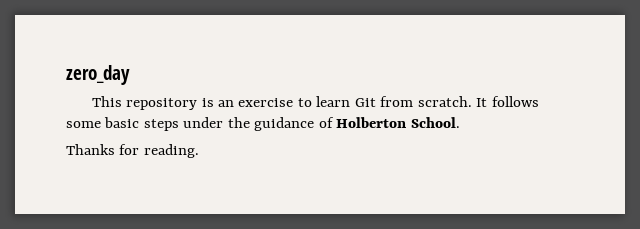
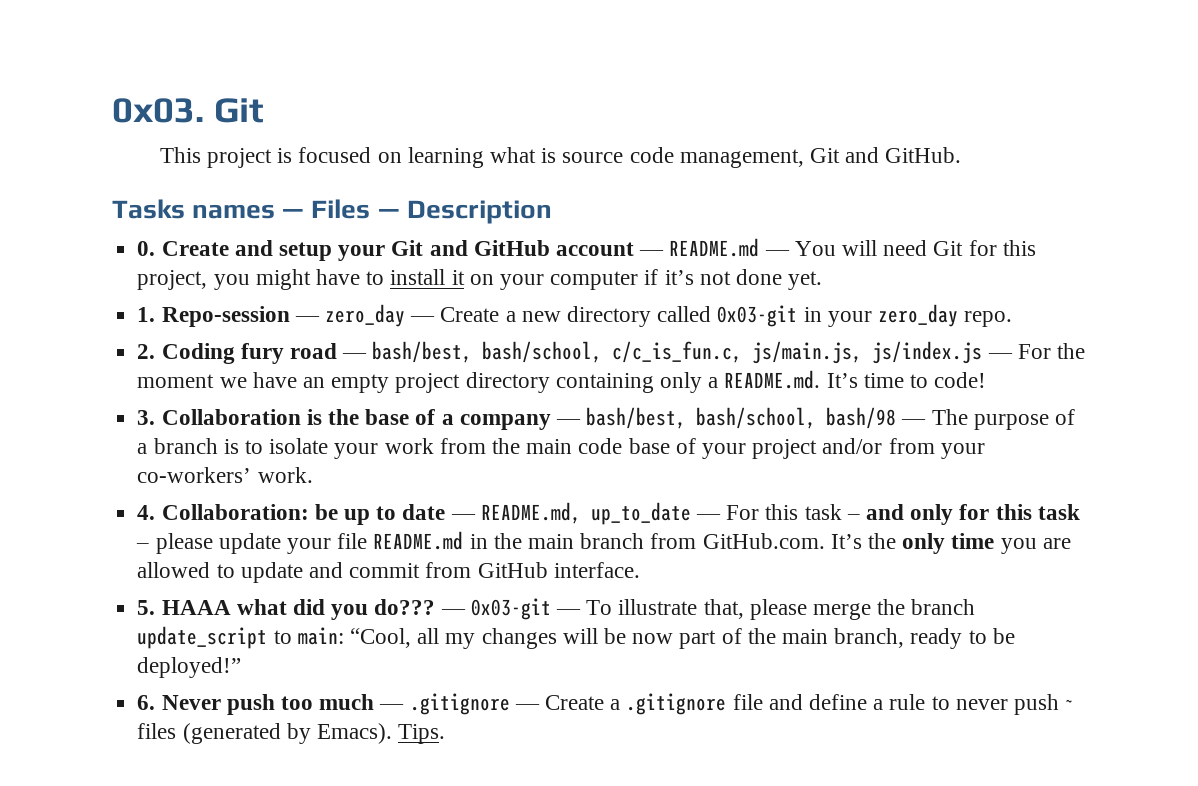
- zero_day
+ 0x03. Git
- This repository is an exercise to learn Git from scratch. It follows some basic steps under the guidance of Holberton School.
- Thanks for reading.
+ This project is focused on learning what is source code management, Git and GitHub.
+ Tasks names — Files — Description
+ 0. Create and setup your Git and GitHub account — README.md — You will need Git for this project, you might have to install it on your computer if it’s not done yet.
+ 1. Repo-session — zero_day — Create a new directory called 0x03-git in your zero_day repo.
+ 2. Coding fury road — bash/best, bash/school, c/c_is_fun.c, js/main.js, js/index.js — For the moment we have an empty project directory containing only a README.md. It’s time to code!
+ 3. Collaboration is the base of a company — bash/best, bash/school, bash/98 — The purpose of a branch is to isolate your work from the main code base of your project and/or from your co-workers’ work.
+ 4. Collaboration: be up to date — README.md, up_to_date — For this task – and only for this task – please update your file README.md in the main branch from GitHub.com. It’s the only time you are allowed to update and commit from GitHub interface.
+ 5. HAAA what did you do??? — 0x03-git — To illustrate that, please merge the branch update_script to main: “Cool, all my changes will be now part of the main branch, ready to be deployed!”
+ 6. Never push too much — .gitignore — Create a .gitignore file and define a rule to never push ~ files (generated by Emacs). Tips.

